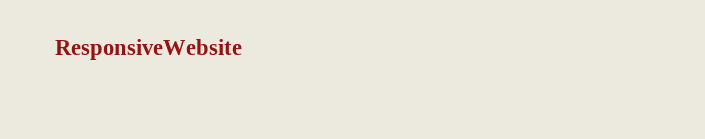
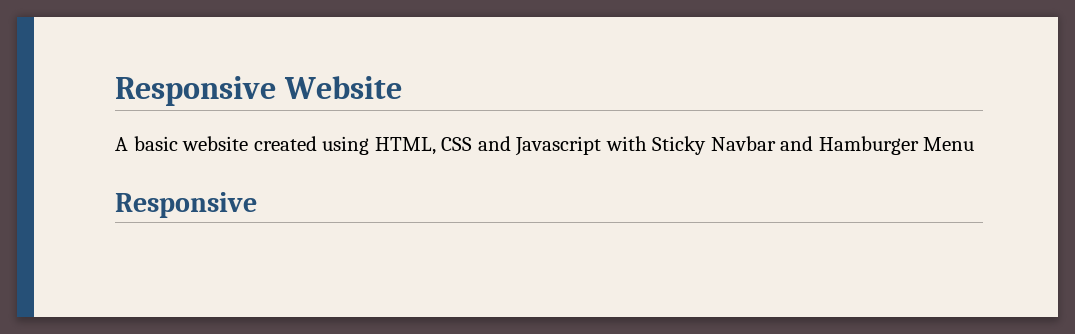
- ResponsiveWebsite
+ Responsive Website
+ A basic website created using HTML, CSS and Javascript with Sticky Navbar and Hamburger Menu
+ Responsive

